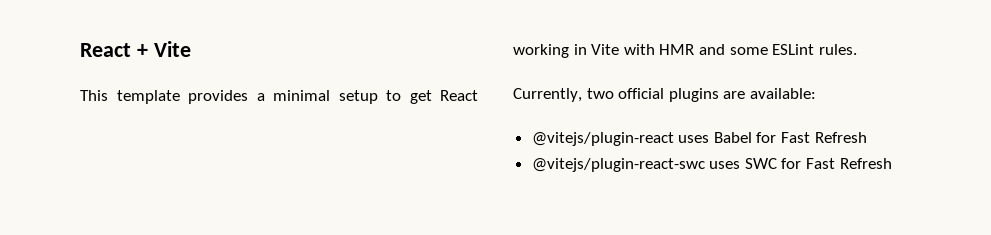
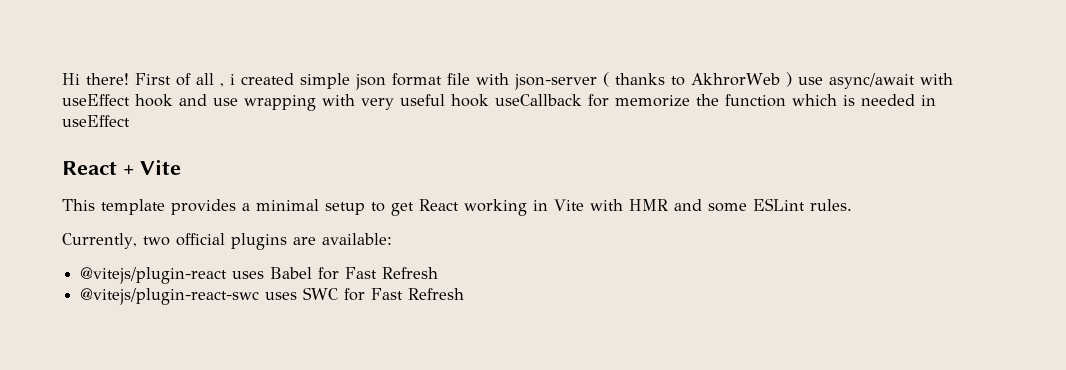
+ Hi there! First of all , i created simple json format file with json-server ( thanks to AkhrorWeb ) use async/await with useEffect hook and use wrapping with very useful hook useCallback for memorize the function which is needed in useEffect

